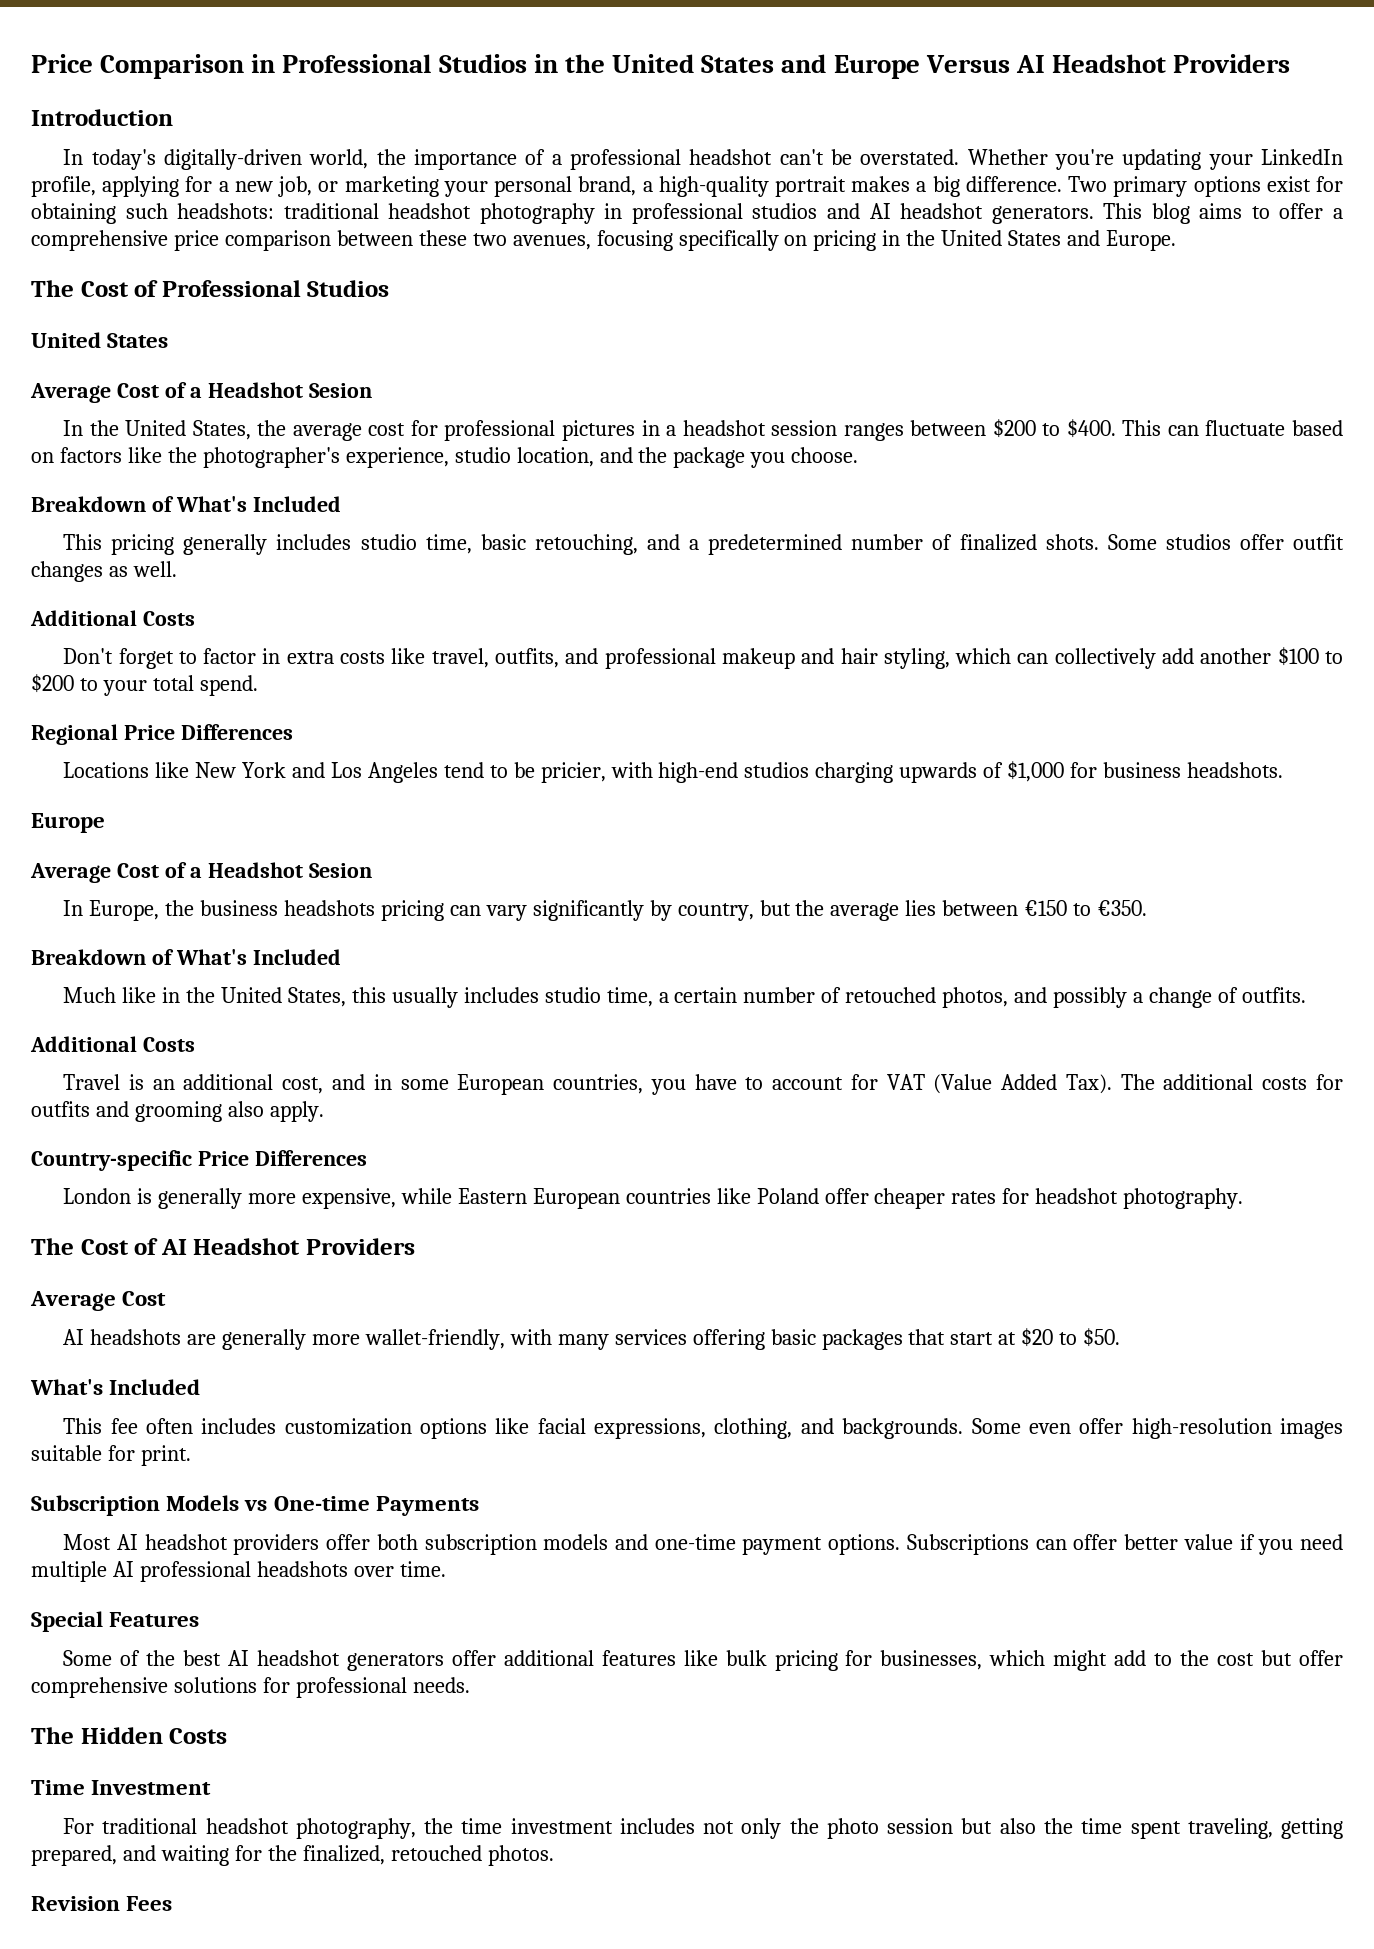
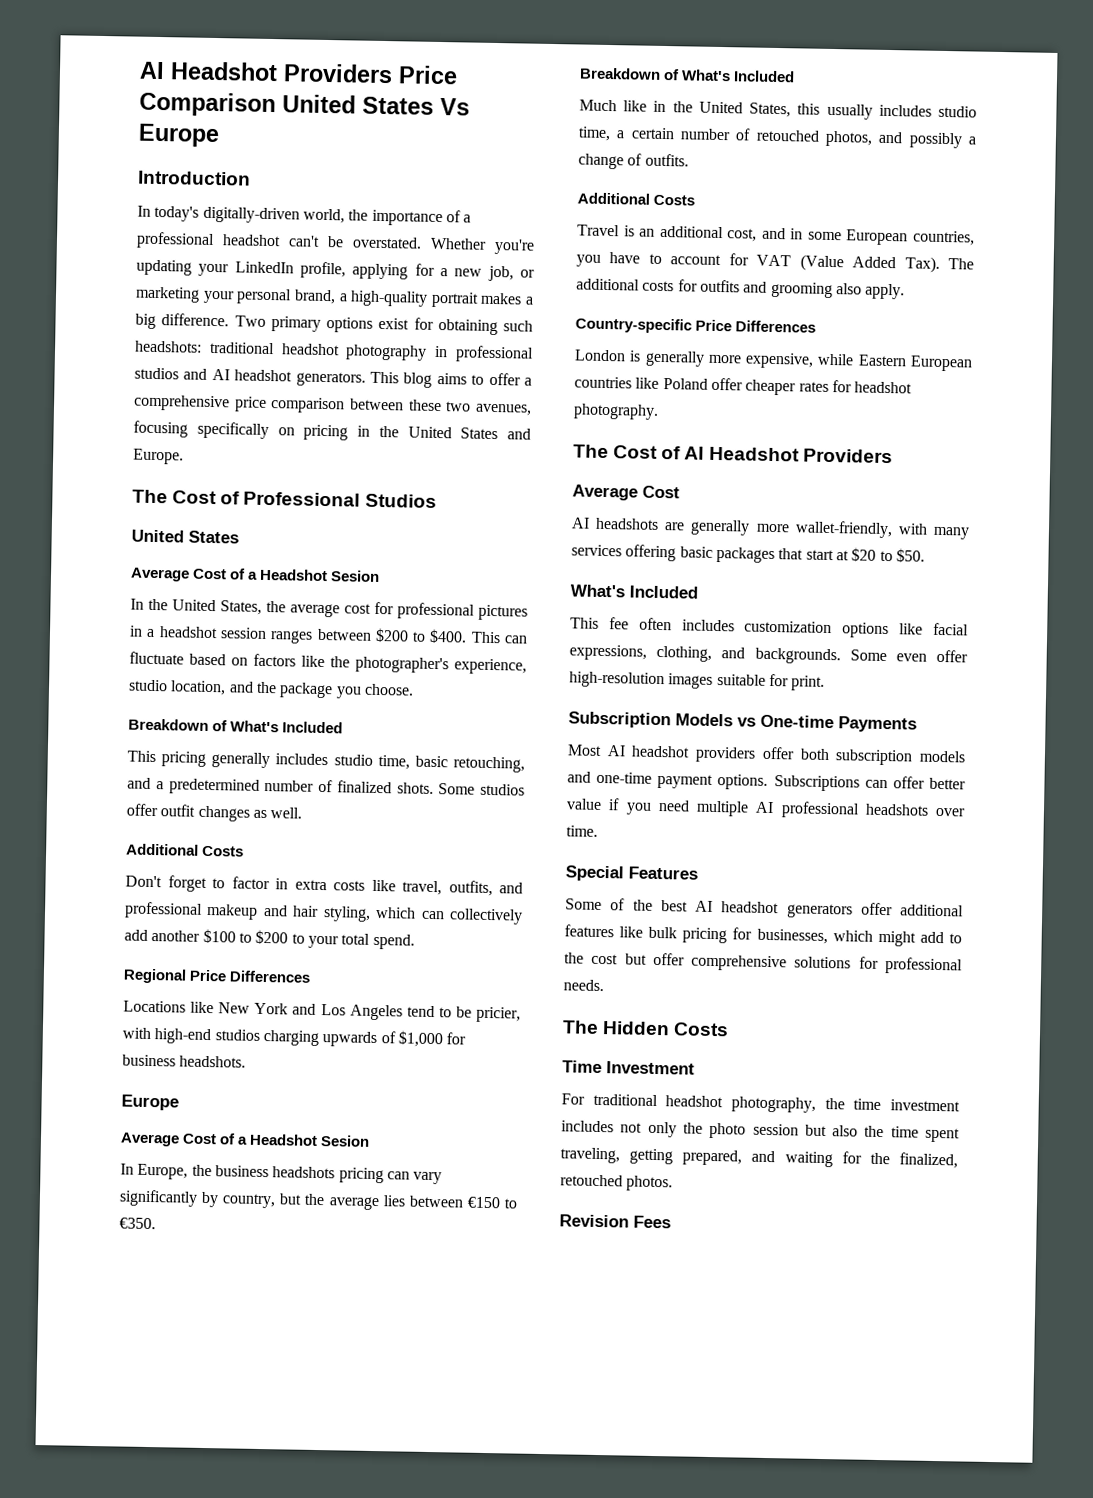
- Price Comparison in Professional Studios in the United States and Europe Versus AI Headshot Providers
+ AI Headshot Providers Price Comparison United States Vs Europe

